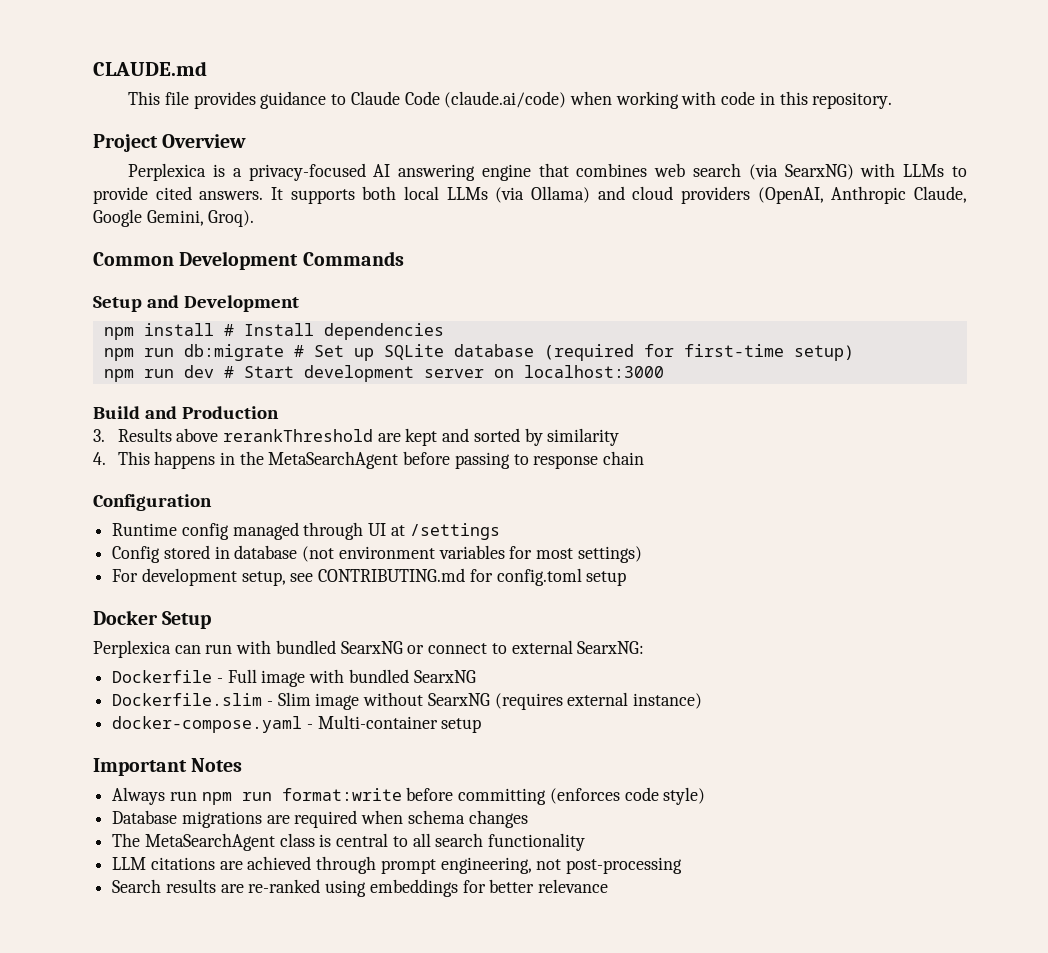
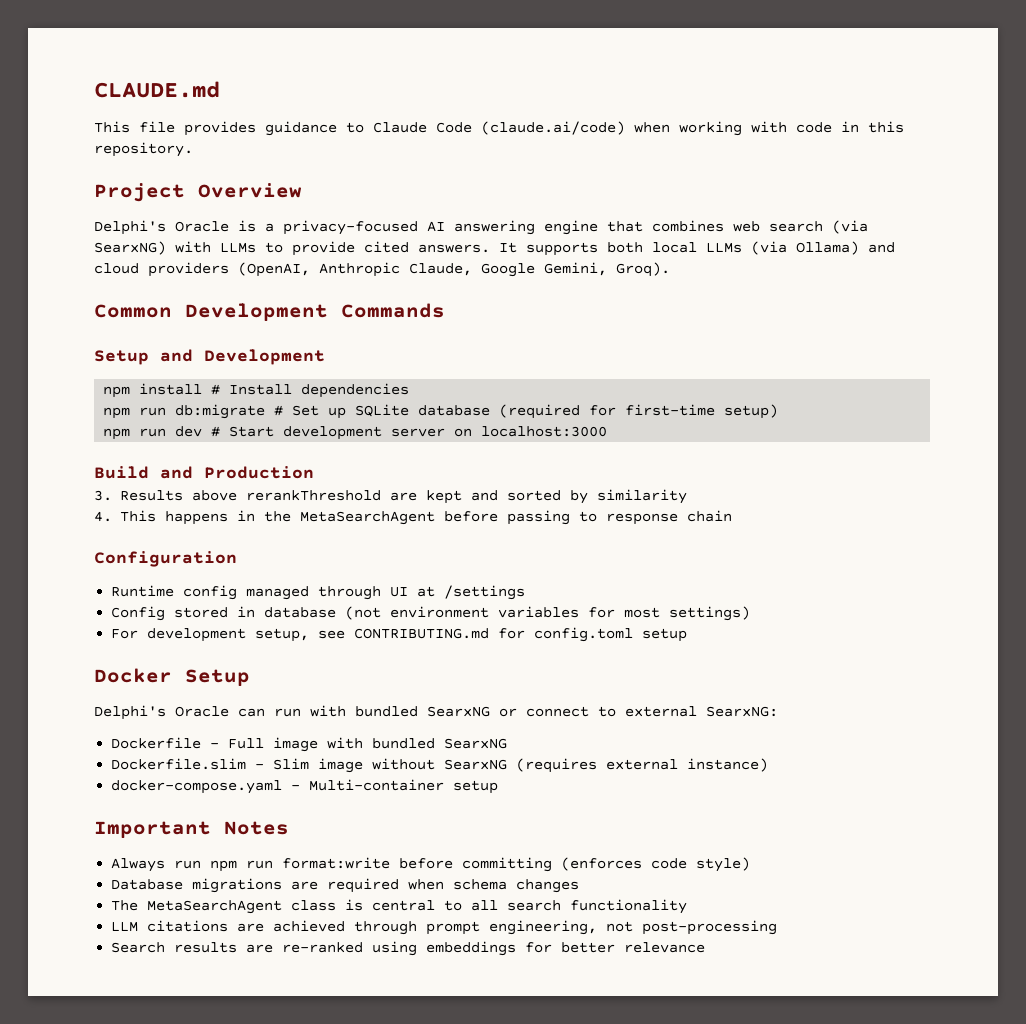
- Perplexica is a privacy-focused AI answering engine that combines web search (via SearxNG) with LLMs to provide cited answers.
+ Delphi's Oracle is a privacy-focused AI answering engine that combines web search (via SearxNG) with LLMs to provide cited answers.
- Perplexica can run with bundled SearxNG or connect to external SearxNG:
+ Delphi's Oracle can run with bundled SearxNG or connect to external SearxNG:

